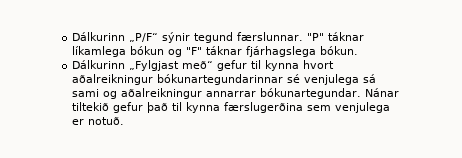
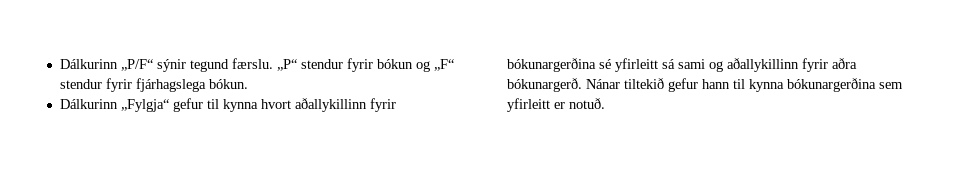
- Dálkurinn „P/F“ sýnir tegund færslunnar. "P" táknar líkamlega bókun og "F" táknar fjárhagslega bókun.
+ Dálkurinn „P/F“ sýnir tegund færslu. „P“ stendur fyrir bókun og „F“ stendur fyrir fjárhagslega bókun.
- Dálkurinn „Fylgjast með“ gefur til kynna hvort aðalreikningur bókunartegundarinnar sé venjulega sá sami og aðalreikningur annarrar bókunartegundar.
+ Dálkurinn „Fylgja“ gefur til kynna hvort aðallykillinn fyrir bókunargerðina sé yfirleitt sá sami og aðallykillinn fyrir aðra bókunargerð.
- Nánar tiltekið gefur það til kynna færslugerðina sem venjulega er notuð.
+ Nánar tiltekið gefur hann til kynna bókunargerðina sem yfirleitt er notuð.

